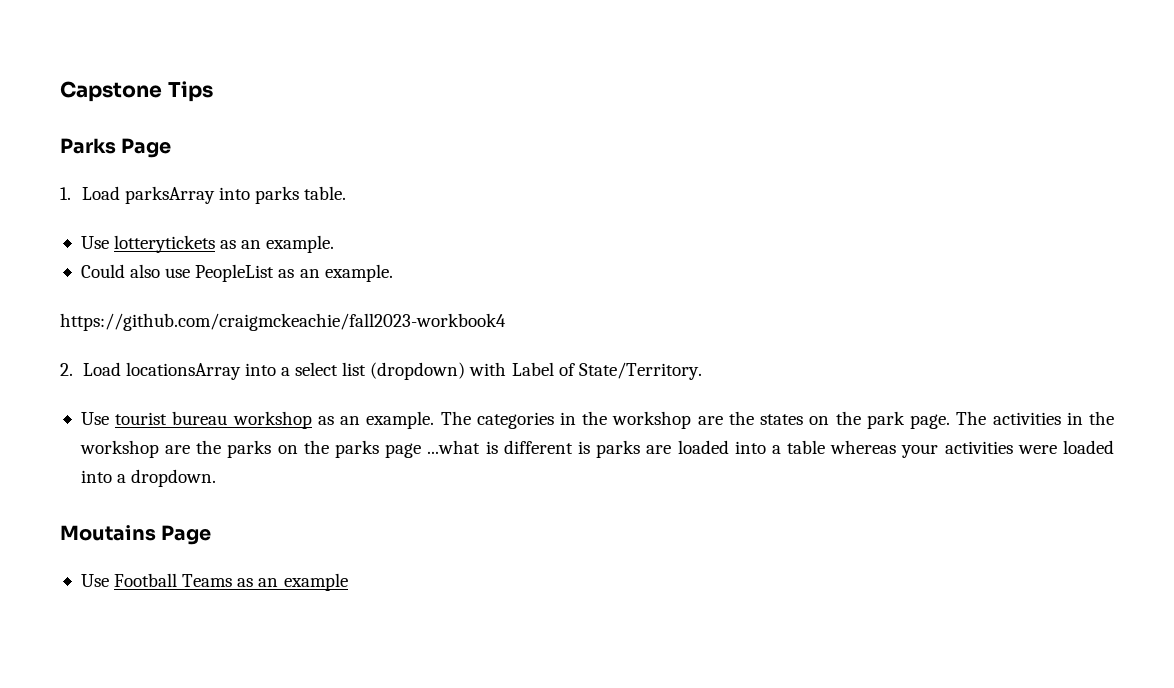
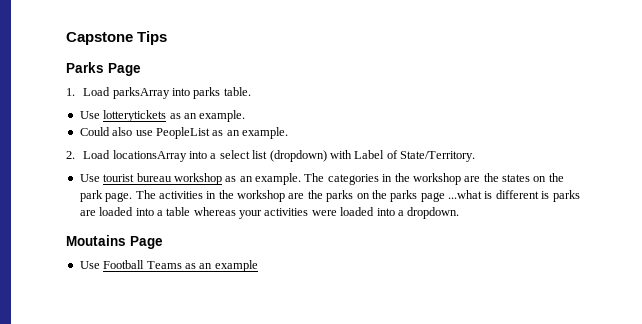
- https://github.com/craigmckeachie/fall2023-workbook4

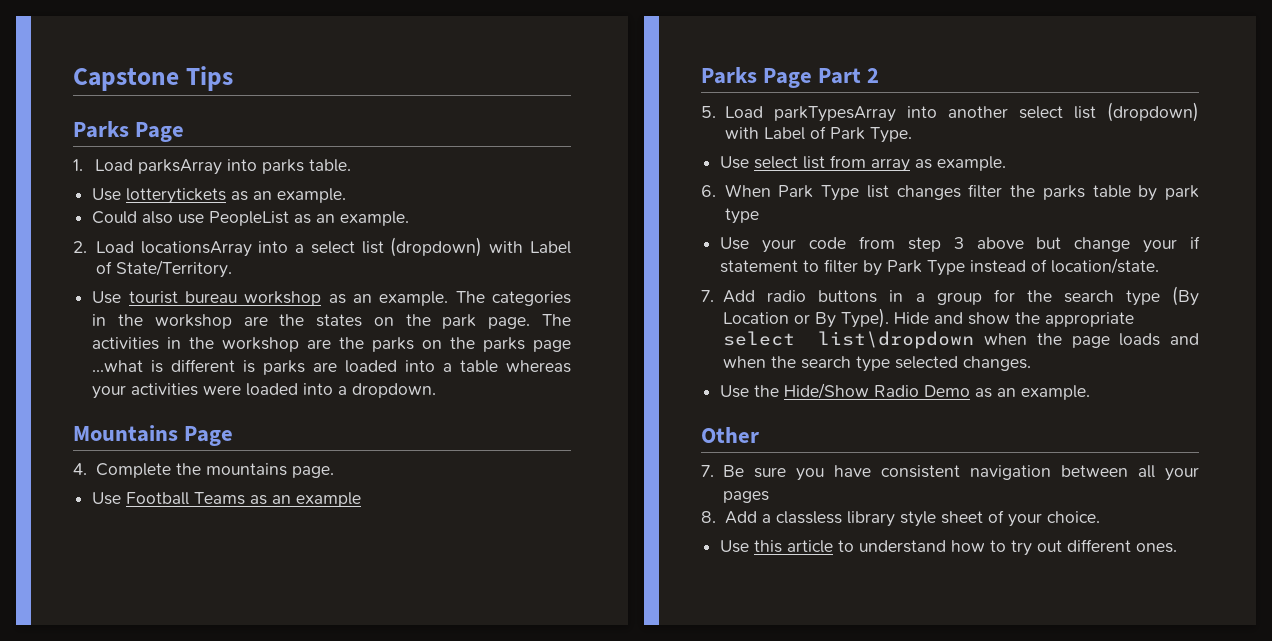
- Moutains Page
+ Mountains Page
+ 4. Complete the mountains page.
+ Parks Page Part 2
+ 5. Load parkTypesArray into another select list (dropdown) with Label of Park Type.
+ Use select list from array as example.
+ 6. When Park Type list changes filter the parks table by park type
+ Use your code from step 3 above but change your if statement to filter by Park Type instead of location/state.
+ 7. Add radio buttons in a group for the search type (By Location or By Type). Hide and show the appropriate select list\dropdown when the page loads and when the search type selected changes.
+ Use the Hide/Show Radio Demo as an example.
+ Other
+ 7. Be sure you have consistent navigation between all your pages
+ 8. Add a classless library style sheet of your choice.
+ Use this article to understand how to try out different ones.

